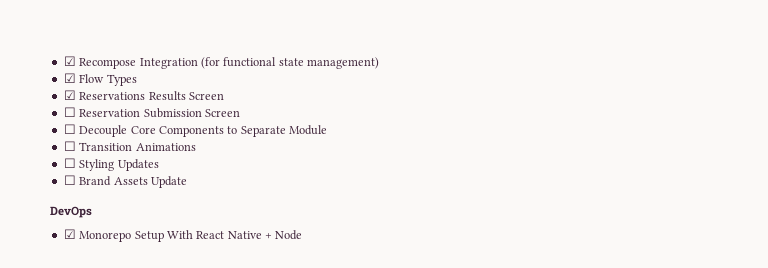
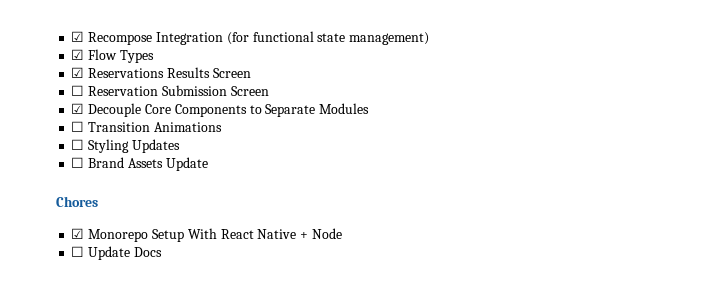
- ☐ Decouple Core Components to Separate Module
+ ☑ Decouple Core Components to Separate Modules
- DevOps
+ Chores
+ ☐ Update Docs

